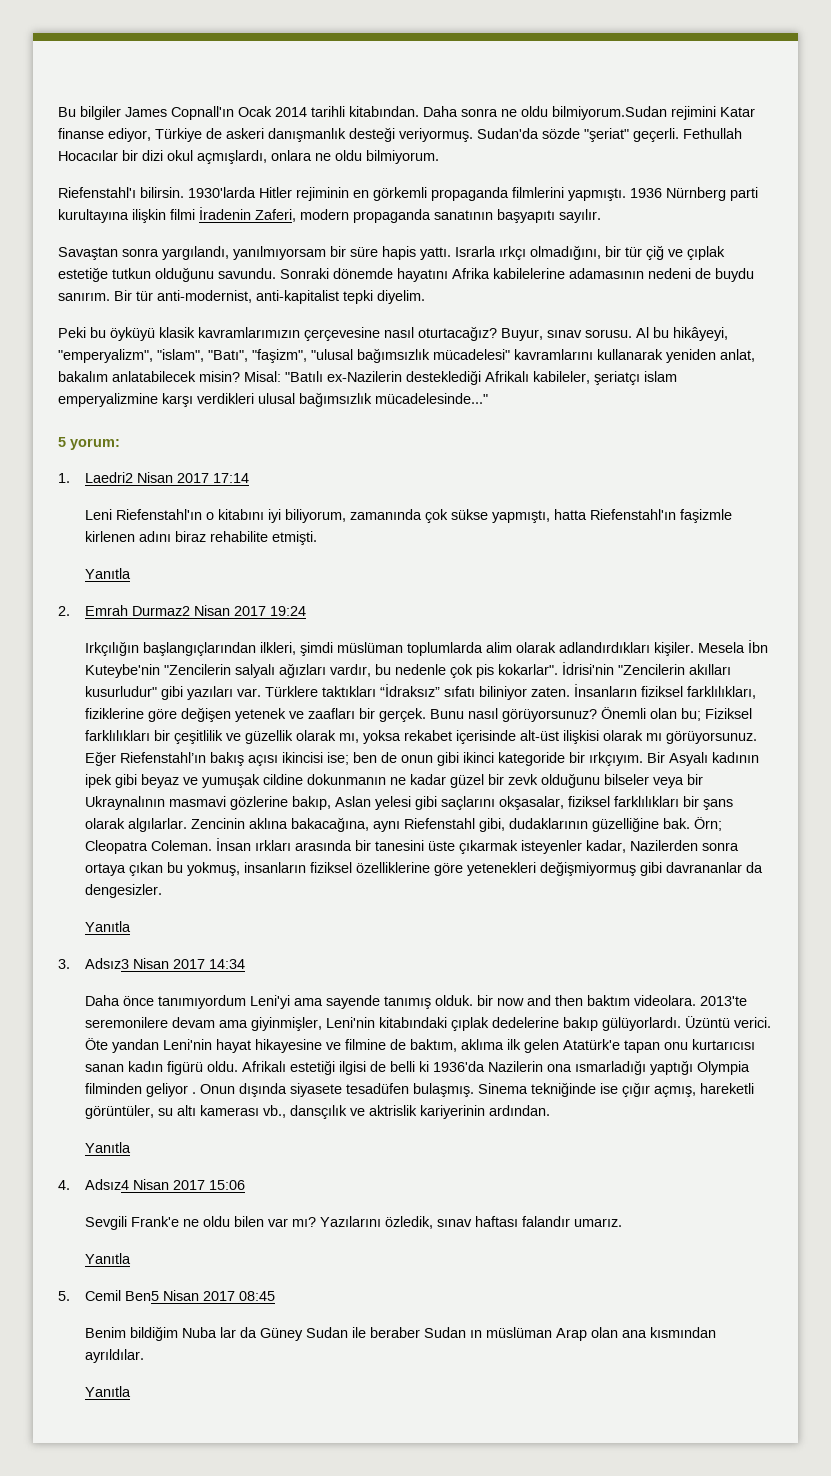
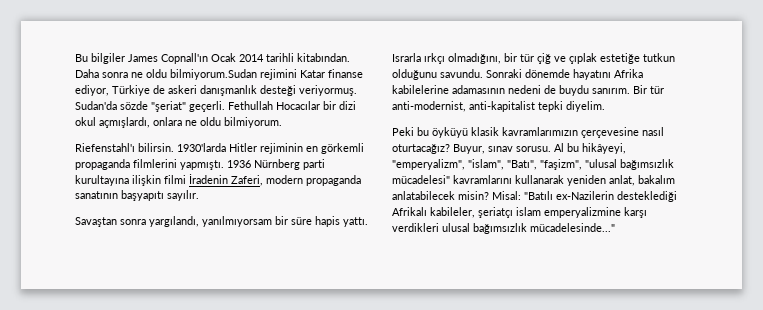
- 5 yorum:
- 1. Laedri2 Nisan 2017 17:14
- Leni Riefenstahl'ın o kitabını iyi biliyorum, zamanında çok sükse yapmıştı, hatta Riefenstahl'ın faşizmle kirlenen adını biraz rehabilite etmişti.
- Yanıtla
- 2. Emrah Durmaz2 Nisan 2017 19:24
- Irkçılığın başlangıçlarından ilkleri, şimdi müslüman toplumlarda alim olarak adlandırdıkları kişiler. Mesela İbn Kuteybe'nin "Zencilerin salyalı ağızları vardır, bu nedenle çok pis kokarlar". İdrisi'nin "Zencilerin akılları kusurludur" gibi yazıları var. Türklere taktıkları “İdraksız” sıfatı biliniyor zaten. İnsanların fiziksel farklılıkları, fiziklerine göre değişen yetenek ve zaafları bir gerçek. Bunu nasıl görüyorsunuz? Önemli olan bu; Fiziksel farklılıkları bir çeşitlilik ve güzellik olarak mı, yoksa rekabet içerisinde alt-üst ilişkisi olarak mı görüyorsunuz. Eğer Riefenstahl’ın bakış açısı ikincisi ise; ben de onun gibi ikinci kategoride bir ırkçıyım. Bir Asyalı kadının ipek gibi beyaz ve yumuşak cildine dokunmanın ne kadar güzel bir zevk olduğunu bilseler veya bir Ukraynalının masmavi gözlerine bakıp, Aslan yelesi gibi saçlarını okşasalar, fiziksel farklılıkları bir şans olarak algılarlar. Zencinin aklına bakacağına, aynı Riefenstahl gibi, dudaklarının güzelliğine bak. Örn; Cleopatra Coleman. İnsan ırkları arasında bir tanesini üste çıkarmak isteyenler kadar, Nazilerden sonra ortaya çıkan bu yokmuş, insanların fiziksel özelliklerine göre yetenekleri değişmiyormuş gibi davrananlar da dengesizler.
- Yanıtla
- 3. Adsız3 Nisan 2017 14:34
- Daha önce tanımıyordum Leni'yi ama sayende tanımış olduk. bir now and then baktım videolara. 2013'te seremonilere devam ama giyinmişler, Leni'nin kitabındaki çıplak dedelerine bakıp gülüyorlardı. Üzüntü verici. Öte yandan Leni'nin hayat hikayesine ve filmine de baktım, aklıma ilk gelen Atatürk'e tapan onu kurtarıcısı sanan kadın figürü oldu. Afrikalı estetiği ilgisi de belli ki 1936'da Nazilerin ona ısmarladığı yaptığı Olympia filminden geliyor . Onun dışında siyasete tesadüfen bulaşmış. Sinema tekniğinde ise çığır açmış, hareketli görüntüler, su altı kamerası vb., dansçılık ve aktrislik kariyerinin ardından.
- Yanıtla
- 4. Adsız4 Nisan 2017 15:06
- Sevgili Frank'e ne oldu bilen var mı? Yazılarını özledik, sınav haftası falandır umarız.
- Yanıtla
- 5. Cemil Ben5 Nisan 2017 08:45
- Benim bildiğim Nuba lar da Güney Sudan ile beraber Sudan ın müslüman Arap olan ana kısmından ayrıldılar.
- Yanıtla

